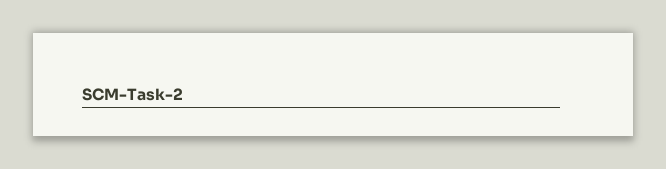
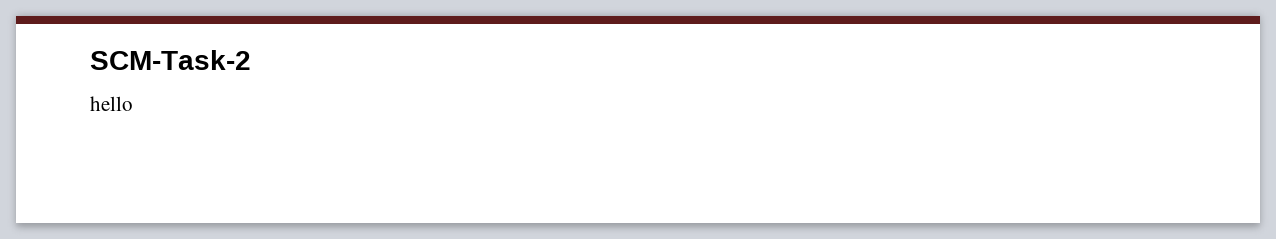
+ hello

